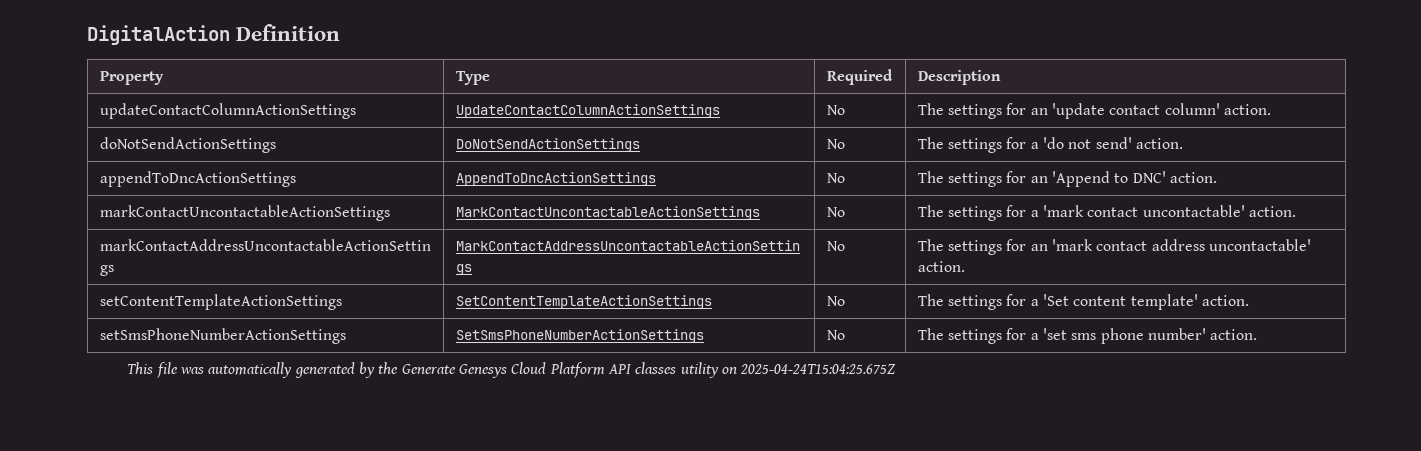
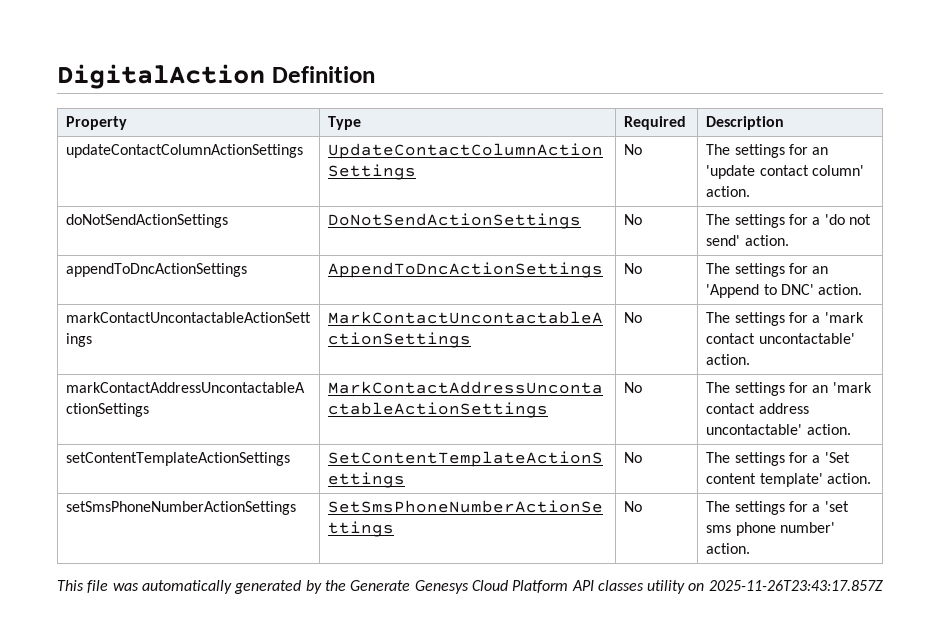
- This file was automatically generated by the Generate Genesys Cloud Platform API classes utility on 2025-04-24T15:04:25.675Z
+ This file was automatically generated by the Generate Genesys Cloud Platform API classes utility on 2025-11-26T23:43:17.857Z

